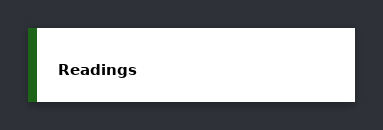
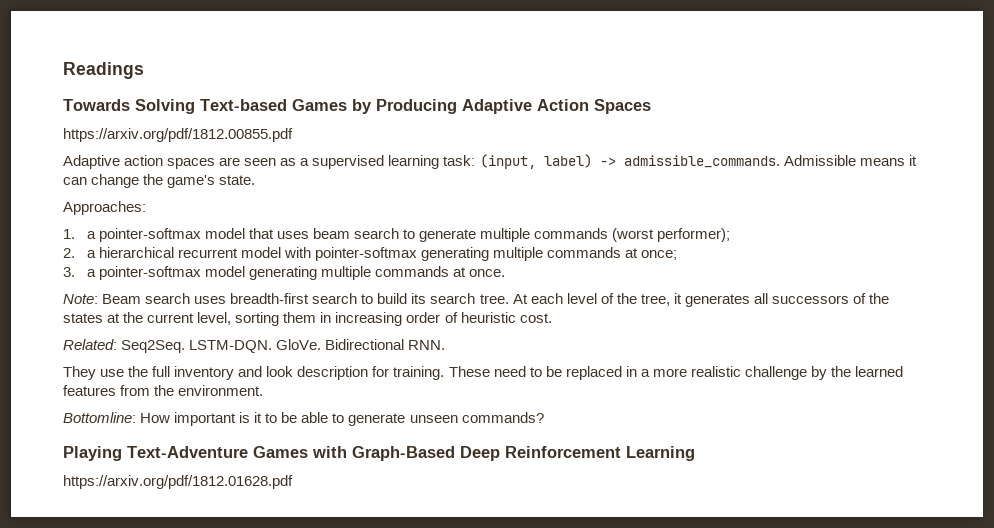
+ Towards Solving Text-based Games by Producing Adaptive Action Spaces
+ https://arxiv.org/pdf/1812.00855.pdf
+ Adaptive action spaces are seen as a supervised learning task: (input, label) -> admissible_commands. Admissible means it can change the game's state.
+ Approaches:
+ 1. a pointer-softmax model that uses beam search to generate multiple commands (worst performer);
+ 2. a hierarchical recurrent model with pointer-softmax generating multiple commands at once;
+ 3. a pointer-softmax model generating multiple commands at once.
+ Note: Beam search uses breadth-first search to build its search tree. At each level of the tree, it generates all successors of the states at the current level, sorting them in increasing order of heuristic cost.
+ Related: Seq2Seq. LSTM-DQN. GloVe. Bidirectional RNN.
+ They use the full inventory and look description for training. These need to be replaced in a more realistic challenge by the learned features from the environment.
+ Bottomline: How important is it to be able to generate unseen commands?
+ Playing Text-Adventure Games with Graph-Based Deep Reinforcement Learning
+ https://arxiv.org/pdf/1812.01628.pdf

